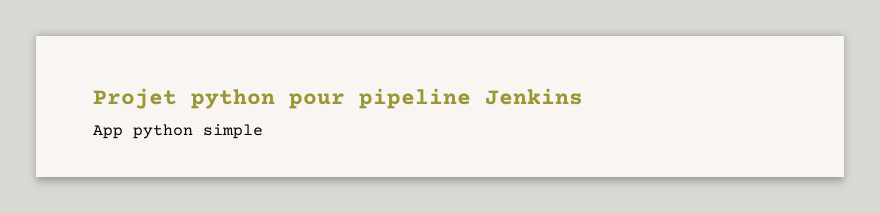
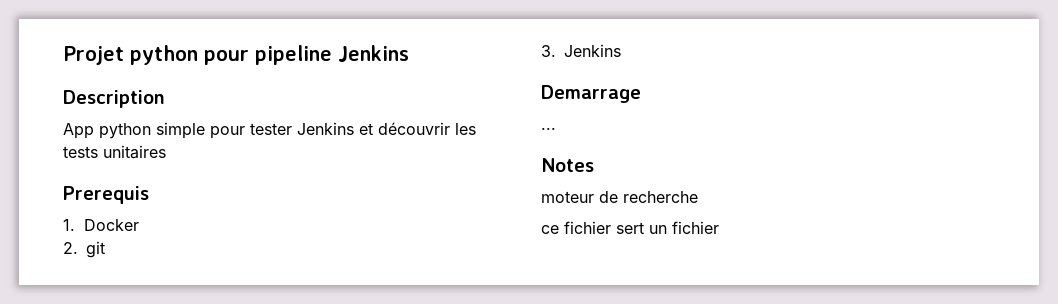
+ Description
- App python simple
+ App python simple pour tester Jenkins et découvrir les tests unitaires
+ Prerequis
+ 1. Docker
+ 2. git
+ 3. Jenkins
+ Demarrage
+ ...
+ Notes
+ moteur de recherche
+ ce fichier sert un fichier

